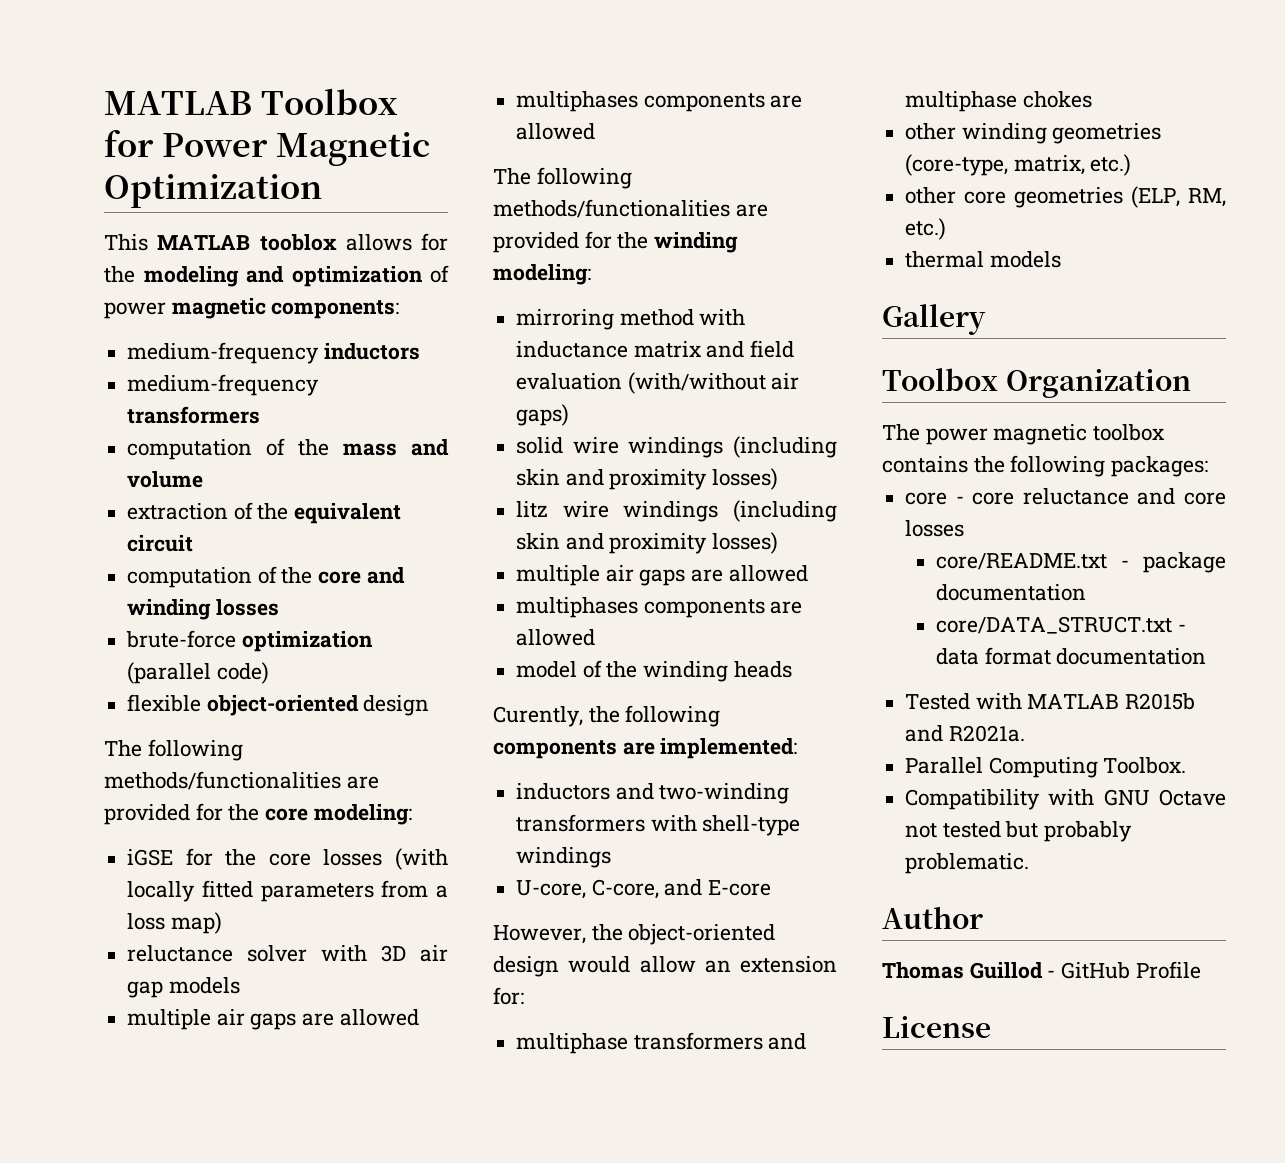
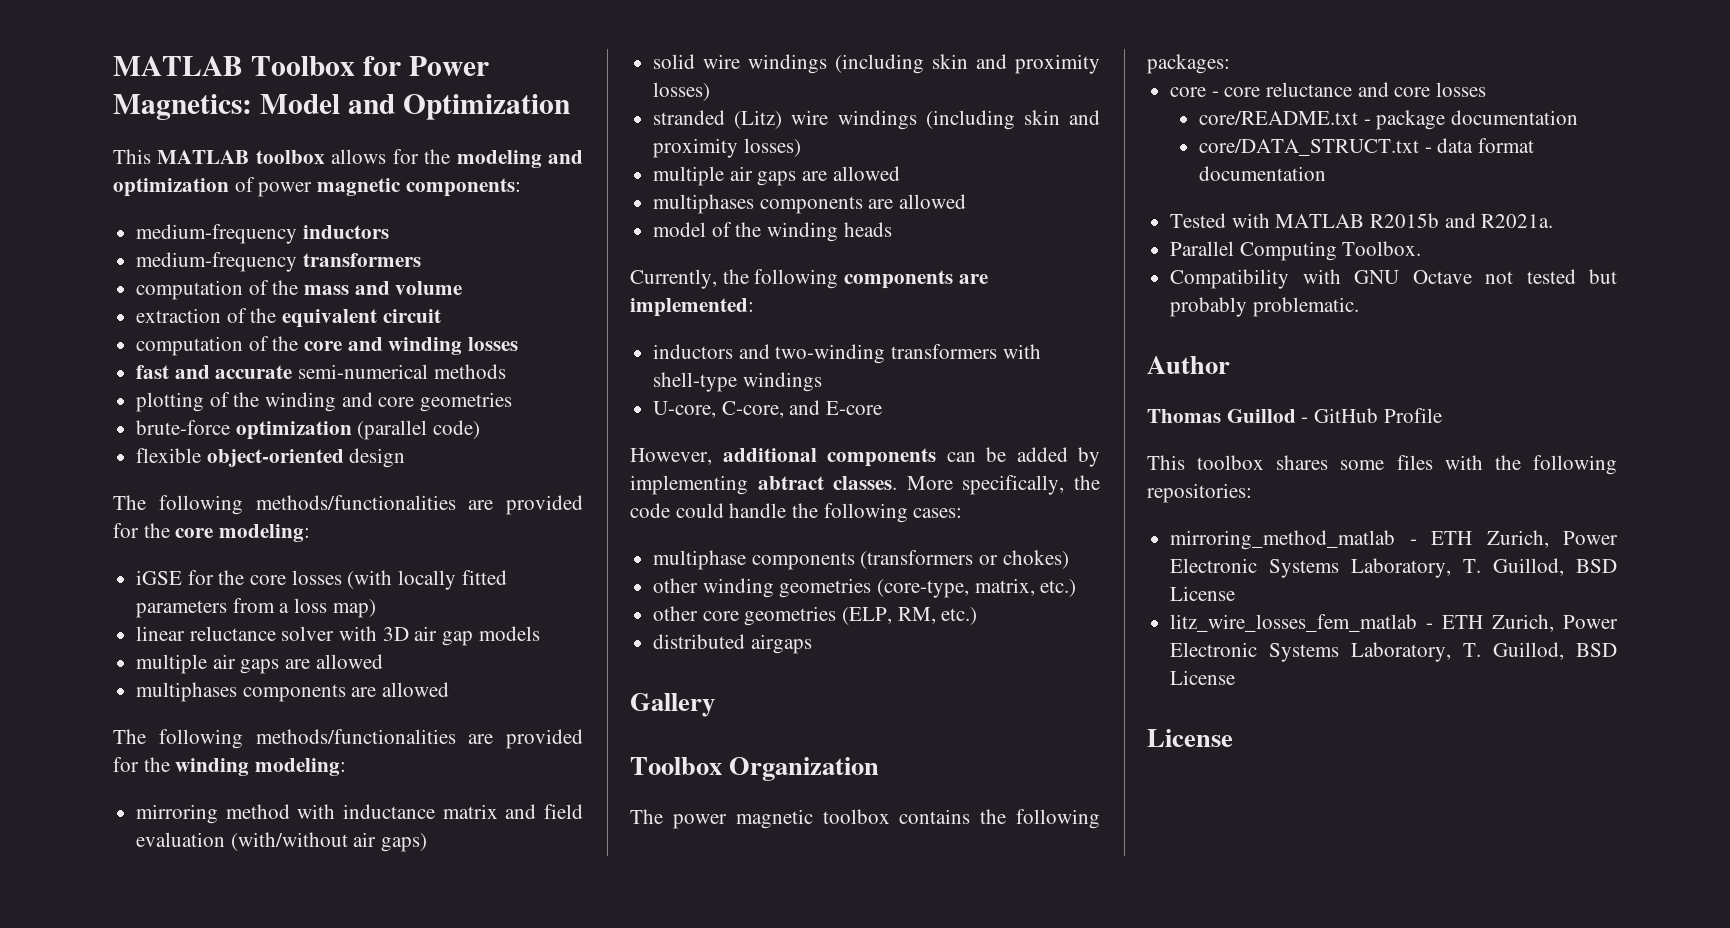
- MATLAB Toolbox for Power Magnetic Optimization
+ MATLAB Toolbox for Power Magnetics: Model and Optimization
- This MATLAB tooblox allows for the modeling and optimization of power magnetic components:
+ This MATLAB toolbox allows for the modeling and optimization of power magnetic components:
+ fast and accurate semi-numerical methods
+ plotting of the winding and core geometries
- reluctance solver with 3D air gap models
+ linear reluctance solver with 3D air gap models
- litz wire windings (including skin and proximity losses)
+ stranded (Litz) wire windings (including skin and proximity losses)
- Curently, the following components are implemented:
+ Currently, the following components are implemented:
- However, the object-oriented design would allow an extension for:
- multiphase transformers and multiphase chokes
+ However, additional components can be added by implementing abtract classes. More specifically, the code could handle the following cases:
+ multiphase components (transformers or chokes)
- thermal models
+ distributed airgaps
+ This toolbox shares some files with the following repositories:
+ mirroring_method_matlab - ETH Zurich, Power Electronic Systems Laboratory, T. Guillod, BSD License
+ litz_wire_losses_fem_matlab - ETH Zurich, Power Electronic Systems Laboratory, T. Guillod, BSD License

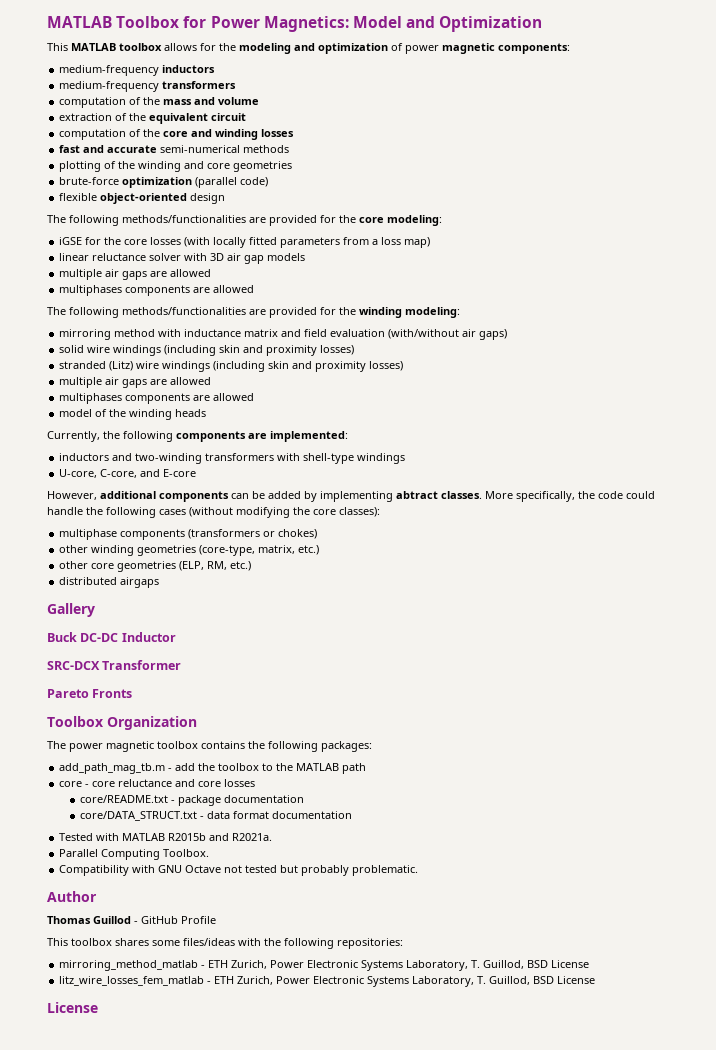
- More specifically, the code could handle the following cases:
+ More specifically, the code could handle the following cases (without modifying the core classes):
+ Buck DC-DC Inductor
+ SRC-DCX Transformer
+ Pareto Fronts
+ add_path_mag_tb.m - add the toolbox to the MATLAB path
- This toolbox shares some files with the following repositories:
+ This toolbox shares some files/ideas with the following repositories:

